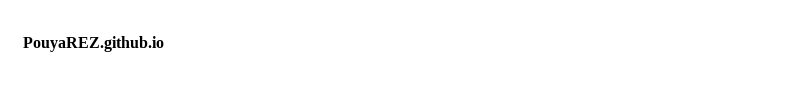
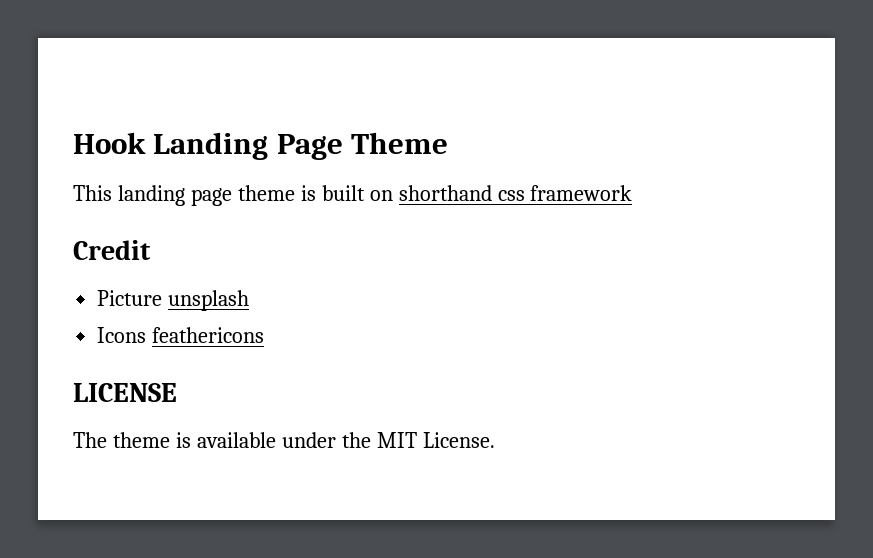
- PouyaREZ.github.io
+ Hook Landing Page Theme
+ This landing page theme is built on shorthand css framework
+ Credit
+ Picture unsplash
+ Icons feathericons
+ LICENSE
+ The theme is available under the MIT License.

